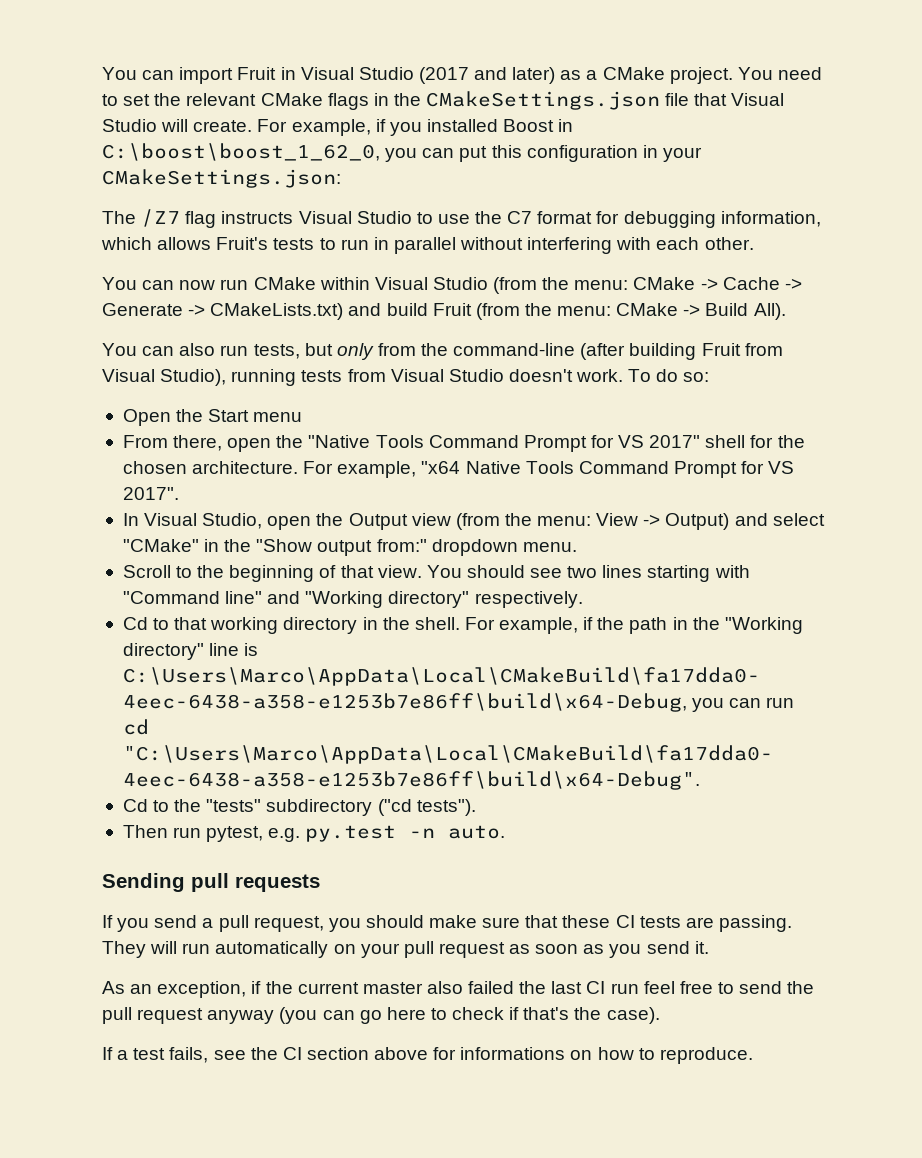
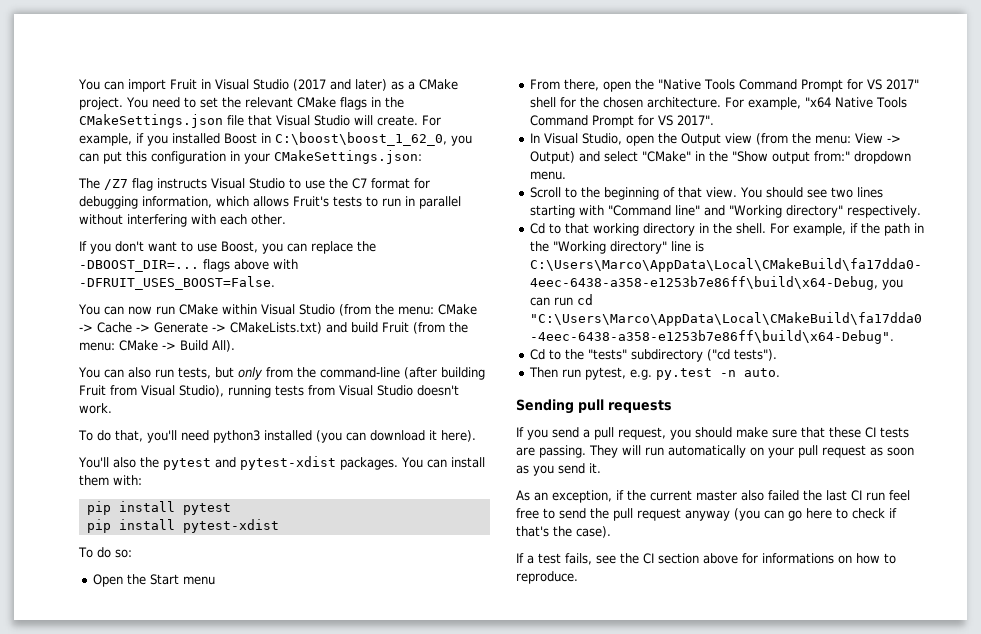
+ If you don't want to use Boost, you can replace the -DBOOST_DIR=... flags above with -DFRUIT_USES_BOOST=False.
- You can also run tests, but only from the command-line (after building Fruit from Visual Studio), running tests from Visual Studio doesn't work. To do so:
+ You can also run tests, but only from the command-line (after building Fruit from Visual Studio), running tests from Visual Studio doesn't work.
+ To do that, you'll need python3 installed (you can download it here).
+ You'll also the pytest and pytest-xdist packages. You can install them with:
+ pip install pytest
+ pip install pytest-xdist
+ To do so:

